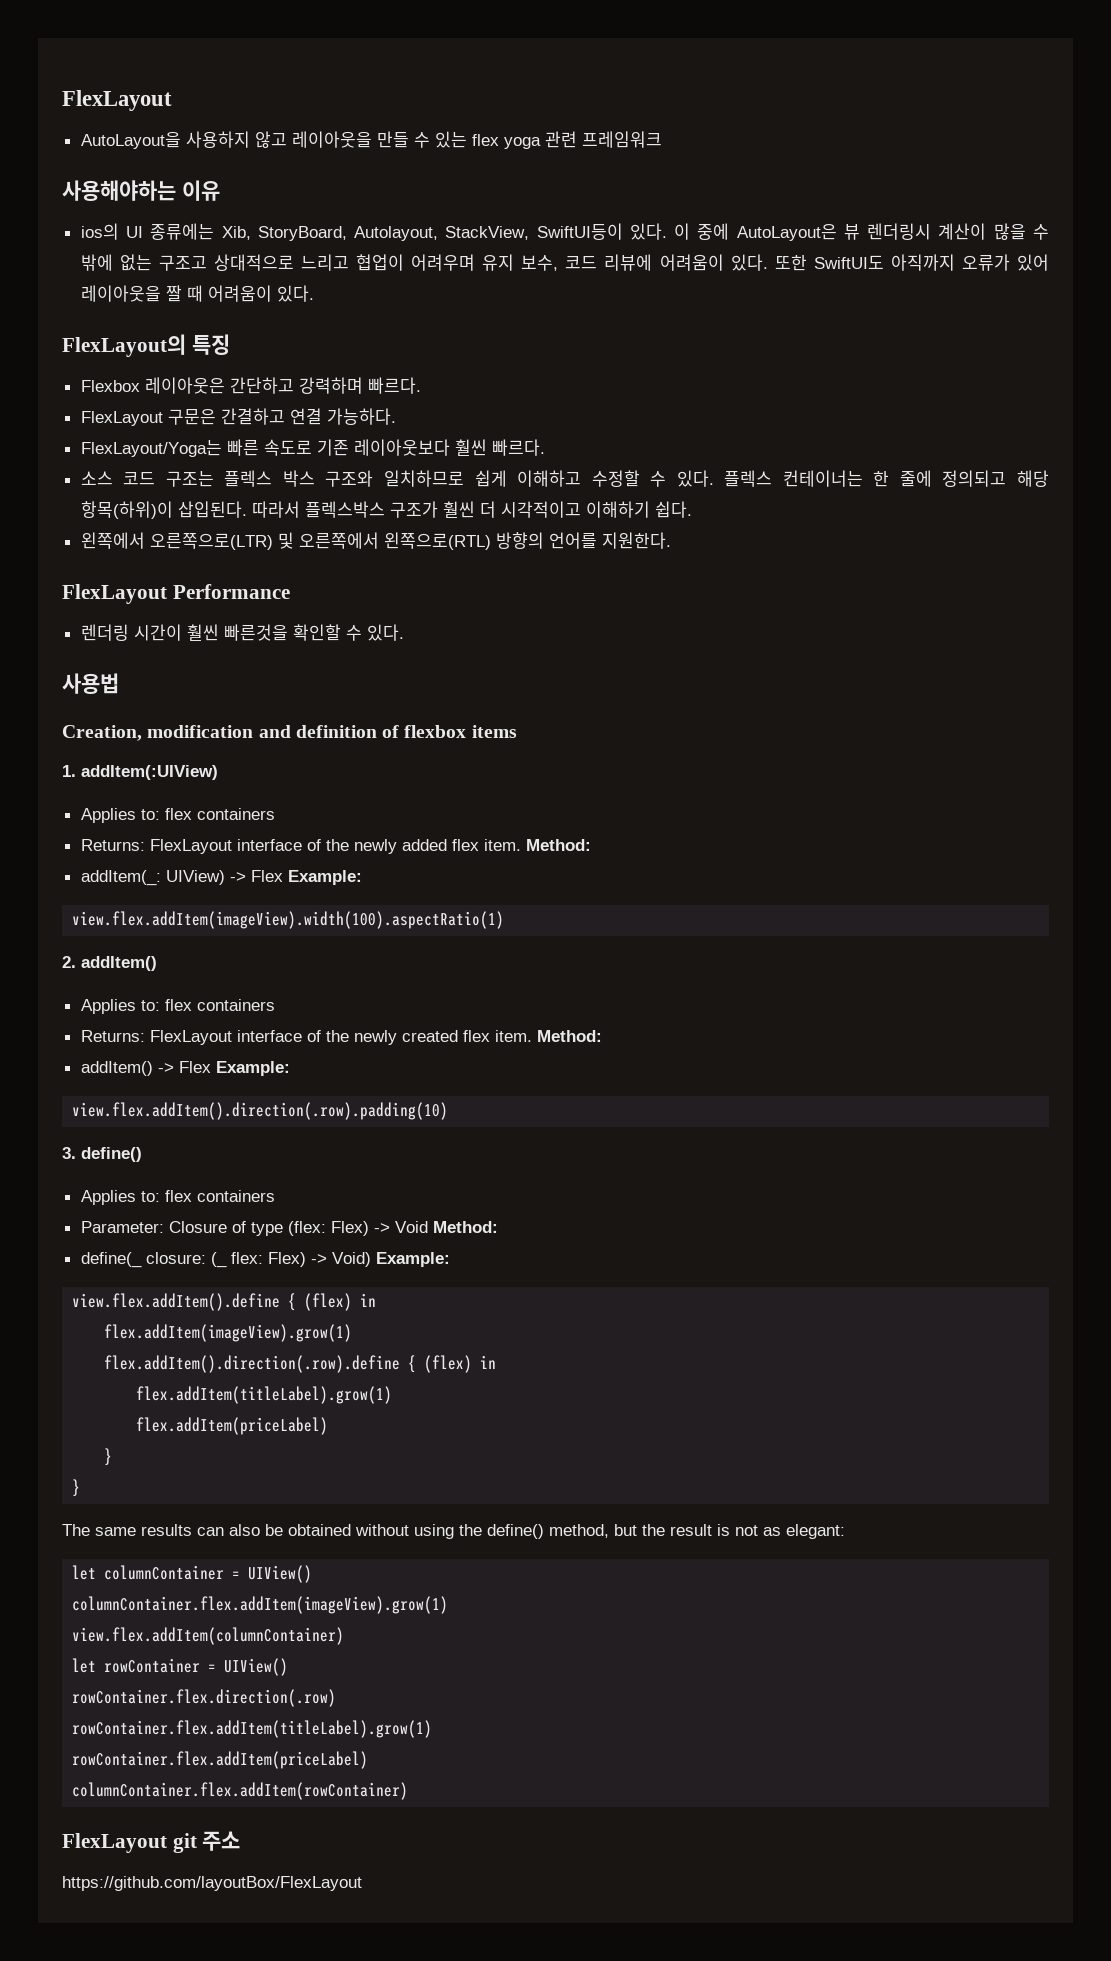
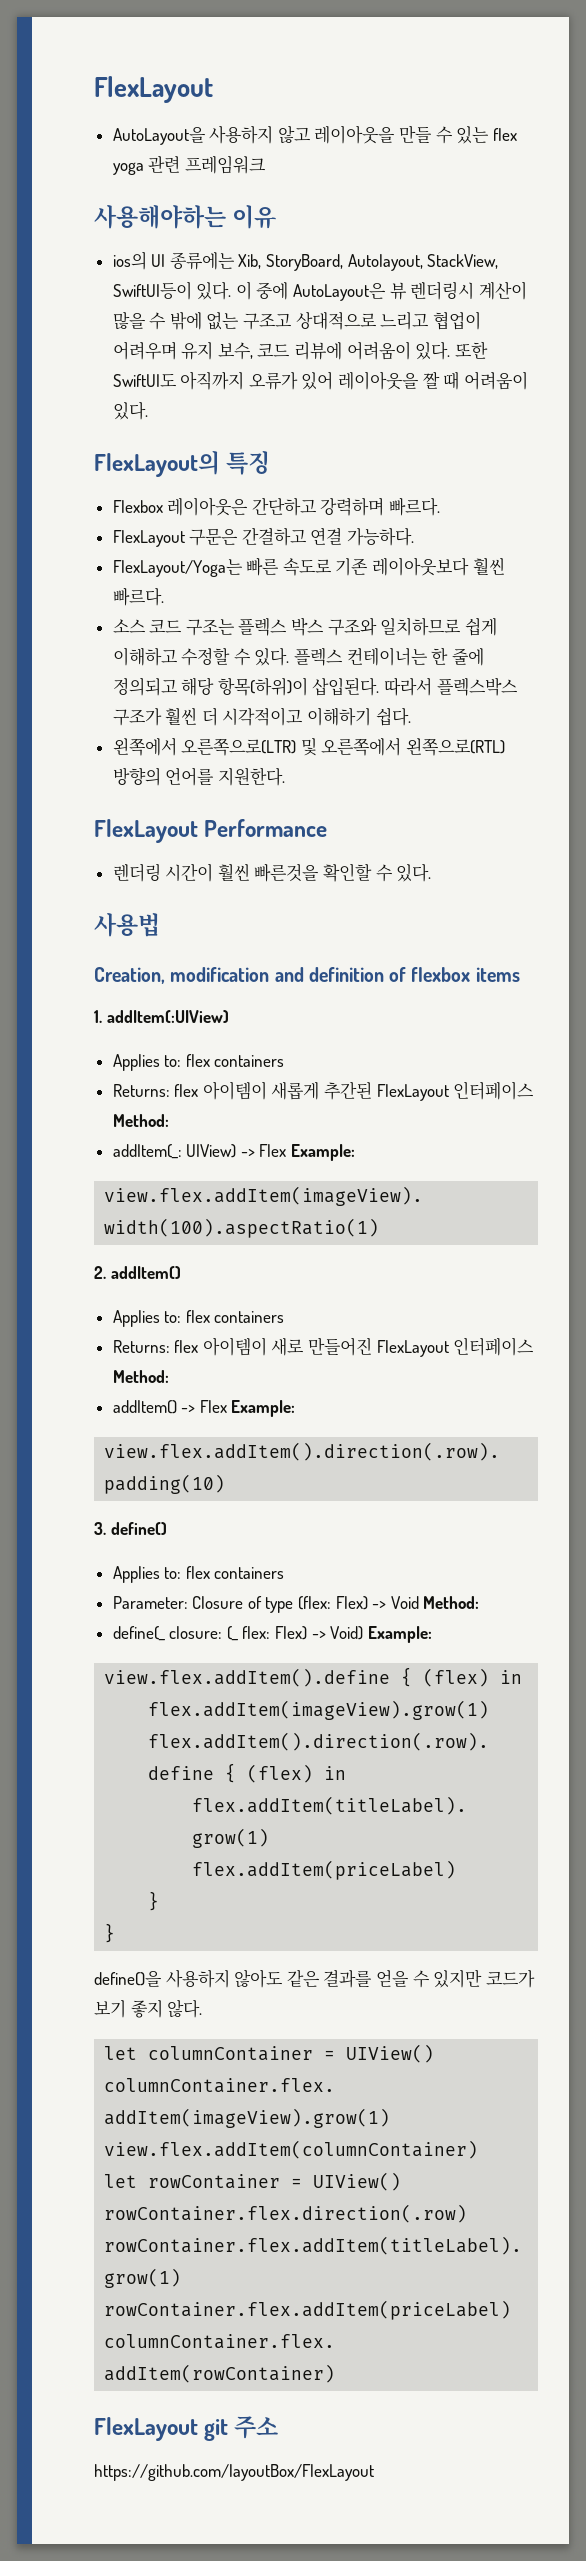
- Returns: FlexLayout interface of the newly added flex item. Method:
+ Returns: flex 아이템이 새롭게 추간된 FlexLayout 인터페이스 Method:
- Returns: FlexLayout interface of the newly created flex item. Method:
+ Returns: flex 아이템이 새로 만들어진 FlexLayout 인터페이스 Method:
- The same results can also be obtained without using the define() method, but the result is not as elegant:
+ define()을 사용하지 않아도 같은 결과를 얻을 수 있지만 코드가 보기 좋지 않다.

